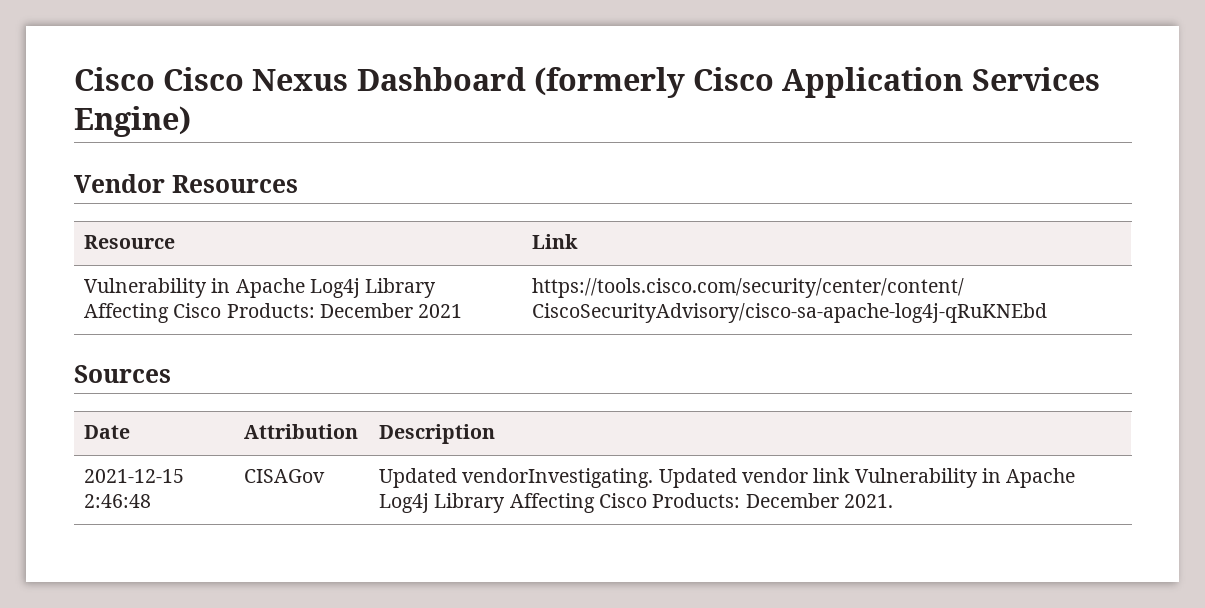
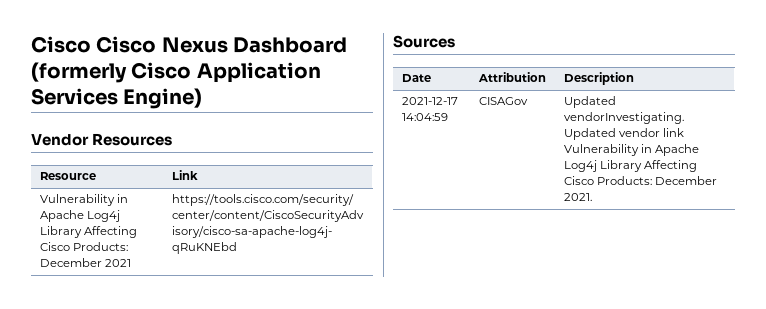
- 2021-12-15 2:46:48 | CISAGov | Updated vendorInvestigating. Updated vendor link Vulnerability in Apache Log4j Library Affecting Cisco Products: December 2021.
+ 2021-12-17 14:04:59 | CISAGov | Updated vendorInvestigating. Updated vendor link Vulnerability in Apache Log4j Library Affecting Cisco Products: December 2021.

